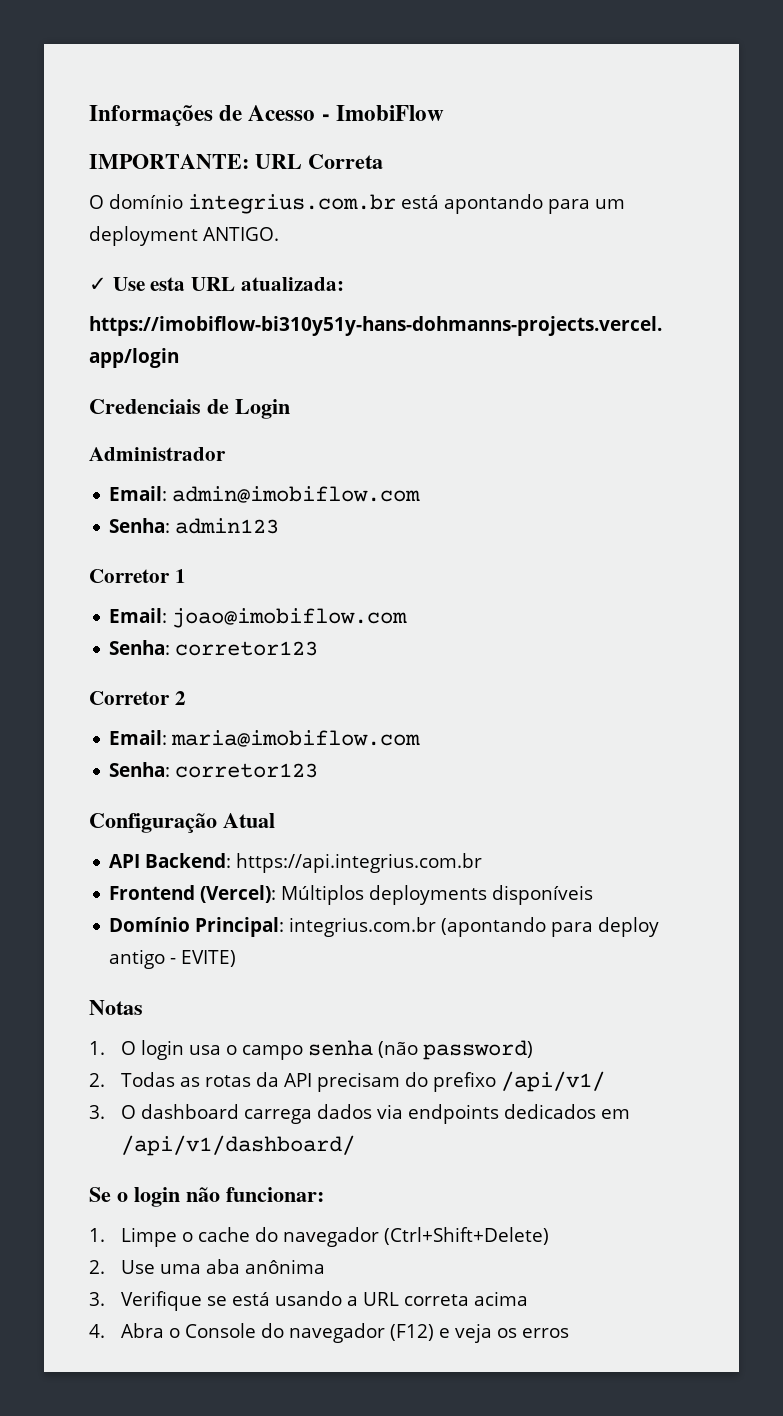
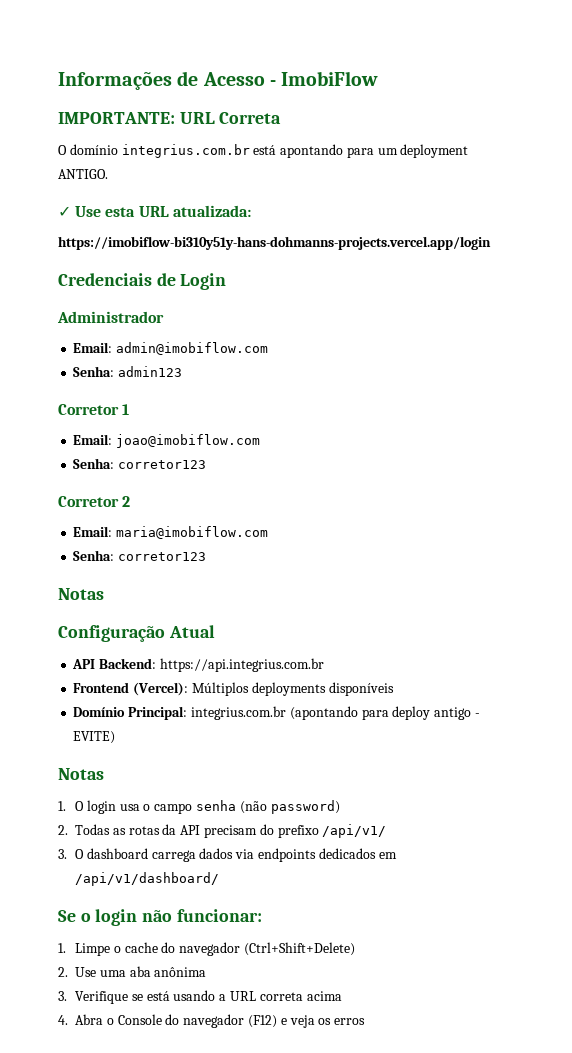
  Email: maria@imobiflow.com
  Senha: corretor123
+ Notas

